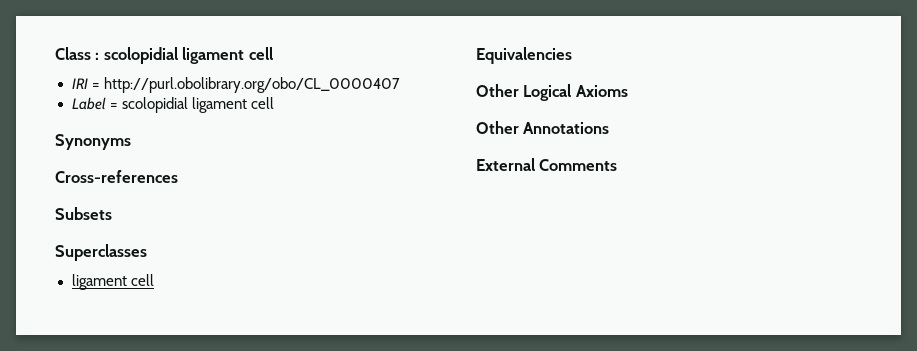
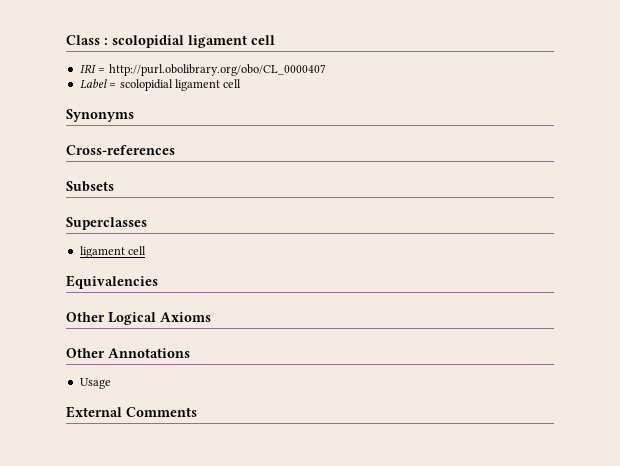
+ Usage

